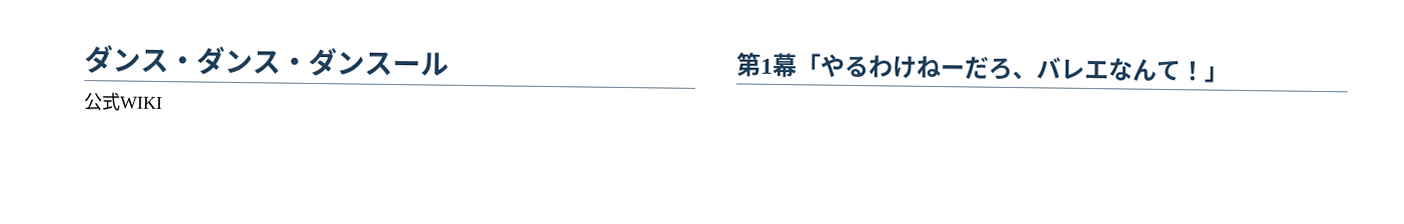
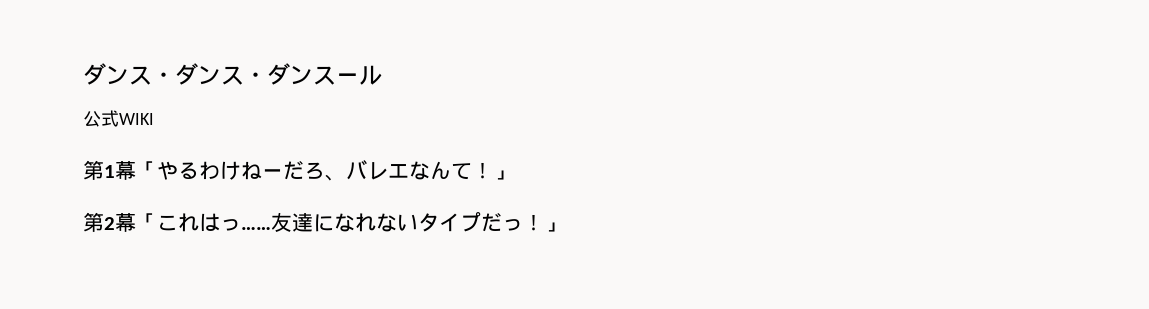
+ 第2幕「これはっ……友達になれないタイプだっ！」

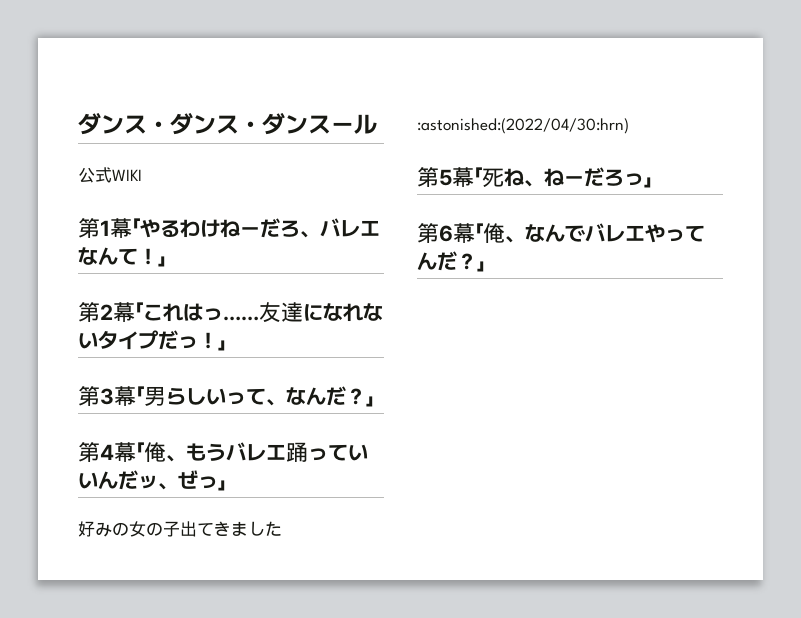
+ 第3幕「男らしいって、なんだ？」
+ 第4幕「俺、もうバレエ踊っていいんだッ、ぜっ」
+ 好みの女の子出てきました:astonished:(2022/04/30:hrn)
+ 第5幕「死ね、ねーだろっ」
+ 第6幕「俺、なんでバレエやってんだ？」

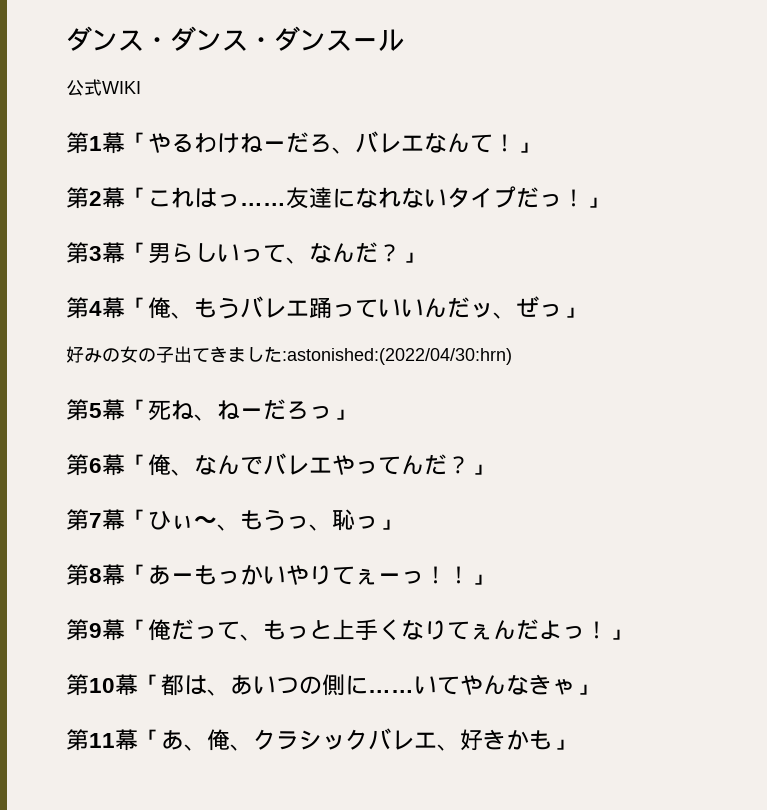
+ 第7幕「ひぃ〜、もうっ、恥っ」
+ 第8幕「あーもっかいやりてぇーっ！！」
+ 第9幕「俺だって、もっと上手くなりてぇんだよっ！」
+ 第10幕「都は、あいつの側に……いてやんなきゃ」
+ 第11幕「あ、俺、クラシックバレエ、好きかも」

